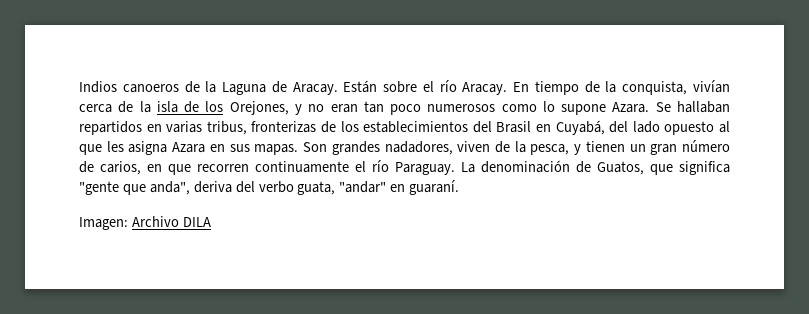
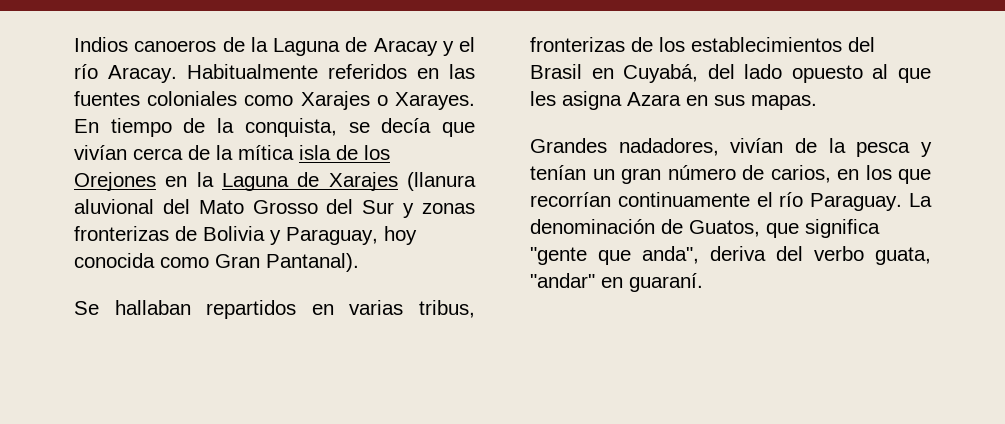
- Indios canoeros de la Laguna de Aracay. Están sobre el río Aracay.
+ Indios canoeros de la Laguna de Aracay y el río Aracay. Habitualmente referidos en las fuentes coloniales como Xarajes o Xarayes.
- En tiempo de la conquista, vivían cerca de la isla de los Orejones, y no eran tan poco numerosos como lo supone Azara. Se hallaban repartidos en varias tribus, fronterizas de los establecimientos del Brasil en Cuyabá, del lado opuesto al que les asigna Azara en sus mapas. Son grandes nadadores, viven de la pesca, y tienen un gran número de carios, en que recorren continuamente el río Paraguay.
+ En tiempo de la conquista, se decía que vivían cerca de la mítica isla de los Orejones en la Laguna de Xarajes (llanura aluvional del Mato Grosso del Sur y zonas fronterizas de Bolivia y Paraguay, hoy conocida como Gran Pantanal).
+ Se hallaban repartidos en varias tribus, fronterizas de los establecimientos del Brasil en Cuyabá, del lado opuesto al que les asigna Azara en sus mapas.
+ Grandes nadadores, vivían de la pesca y tenían un gran número de carios, en los que recorrían continuamente el río Paraguay.
- Imagen: Archivo DILA

